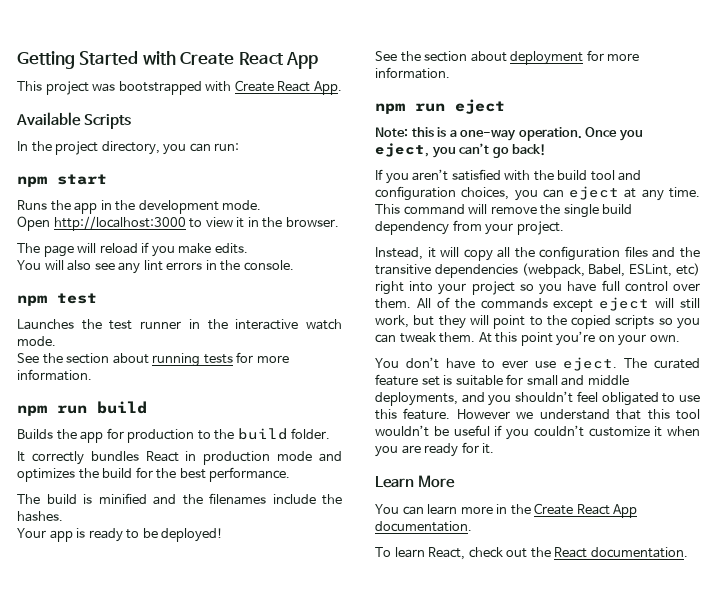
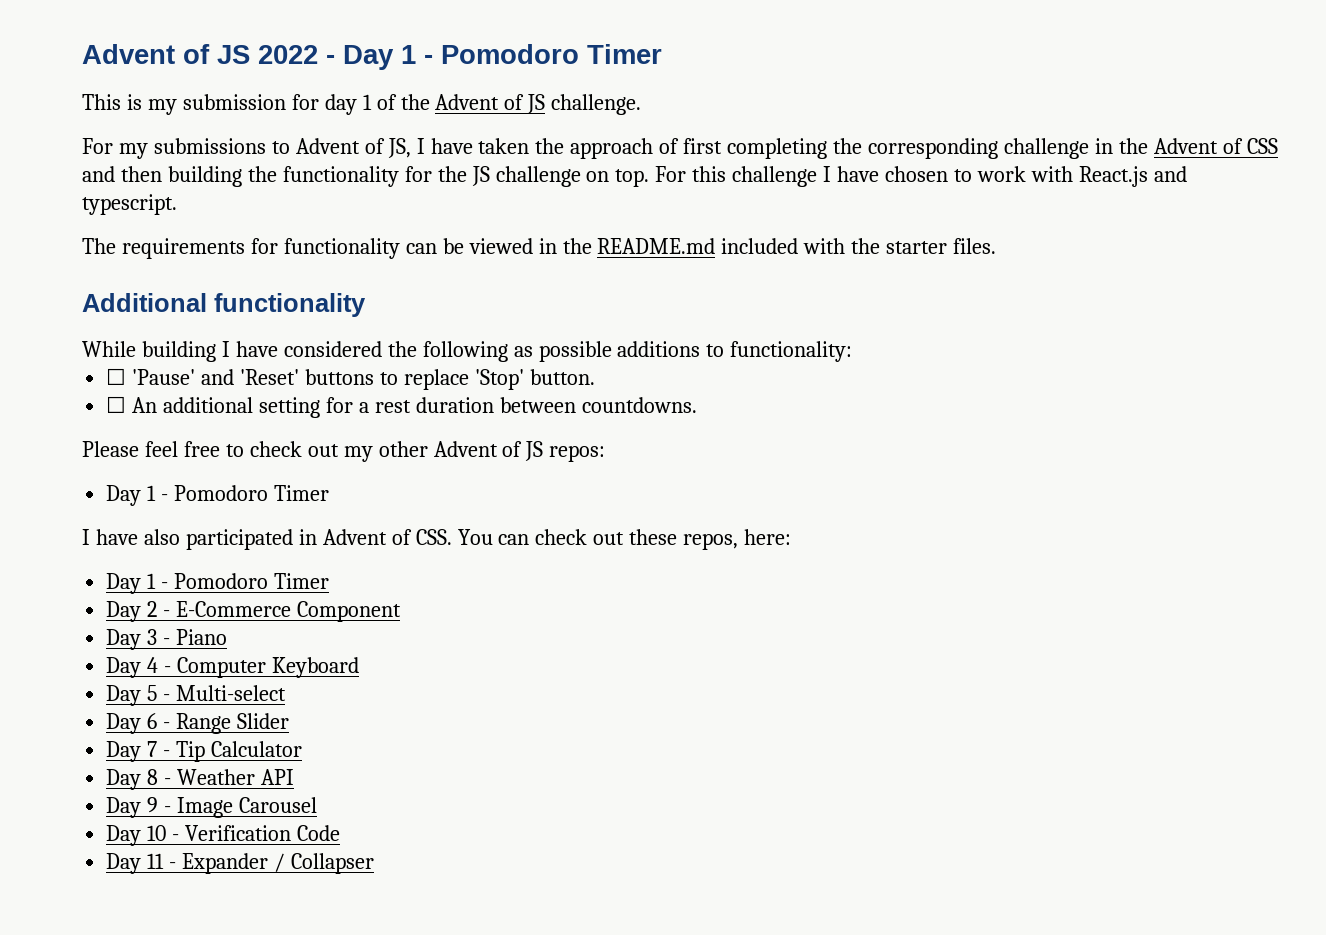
- Getting Started with Create React App
- This project was bootstrapped with Create React App.
- Available Scripts
- In the project directory, you can run:
- npm start
- Runs the app in the development mode.
- Open http://localhost:3000 to view it in the browser.
- The page will reload if you make edits.
- You will also see any lint errors in the console.
- npm test
- Launches the test runner in the interactive watch mode.
- See the section about running tests for more information.
- npm run build
- Builds the app for production to the build folder.
- It correctly bundles React in production mode and optimizes the build for the best performance.
- The build is minified and the filenames include the hashes.
- Your app is ready to be deployed!
- See the section about deployment for more information.
- npm run eject
- Note: this is a one-way operation. Once you eject, you can’t go back!
- If you aren’t satisfied with the build tool and configuration choices, you can eject at any time. This command will remove the single build dependency from your project.
- Instead, it will copy all the configuration files and the transitive dependencies (webpack, Babel, ESLint, etc) right into your project so you have full control over them. All of the commands except eject will still work, but they will point to the copied scripts so you can tweak them. At this point you’re on your own.
- You don’t have to ever use eject. The curated feature set is suitable for small and middle deployments, and you shouldn’t feel obligated to use this feature. However we understand that this tool wouldn’t be useful if you couldn’t customize it when you are ready for it.
- Learn More
- You can learn more in the Create React App documentation.
- To learn React, check out the React documentation.
+ Advent of JS 2022 - Day 1 - Pomodoro Timer
+ This is my submission for day 1 of the Advent of JS challenge.
+ For my submissions to Advent of JS, I have taken the approach of first completing the corresponding challenge in the Advent of CSS and then building the functionality for the JS challenge on top. For this challenge I have chosen to work with React.js and typescript.
+ The requirements for functionality can be viewed in the README.md included with the starter files.
+ Additional functionality
+ While building I have considered the following as possible additions to functionality:
+ ☐ 'Pause' and 'Reset' buttons to replace 'Stop' button.
+ ☐ An additional setting for a rest duration between countdowns.
+ Please feel free to check out my other Advent of JS repos:
+ Day 1 - Pomodoro Timer
+ I have also participated in Advent of CSS. You can check out these repos, here:
+ Day 1 - Pomodoro Timer
+ Day 2 - E-Commerce Component
+ Day 3 - Piano
+ Day 4 - Computer Keyboard
+ Day 5 - Multi-select
+ Day 6 - Range Slider
+ Day 7 - Tip Calculator
+ Day 8 - Weather API
+ Day 9 - Image Carousel
+ Day 10 - Verification Code
+ Day 11 - Expander / Collapser

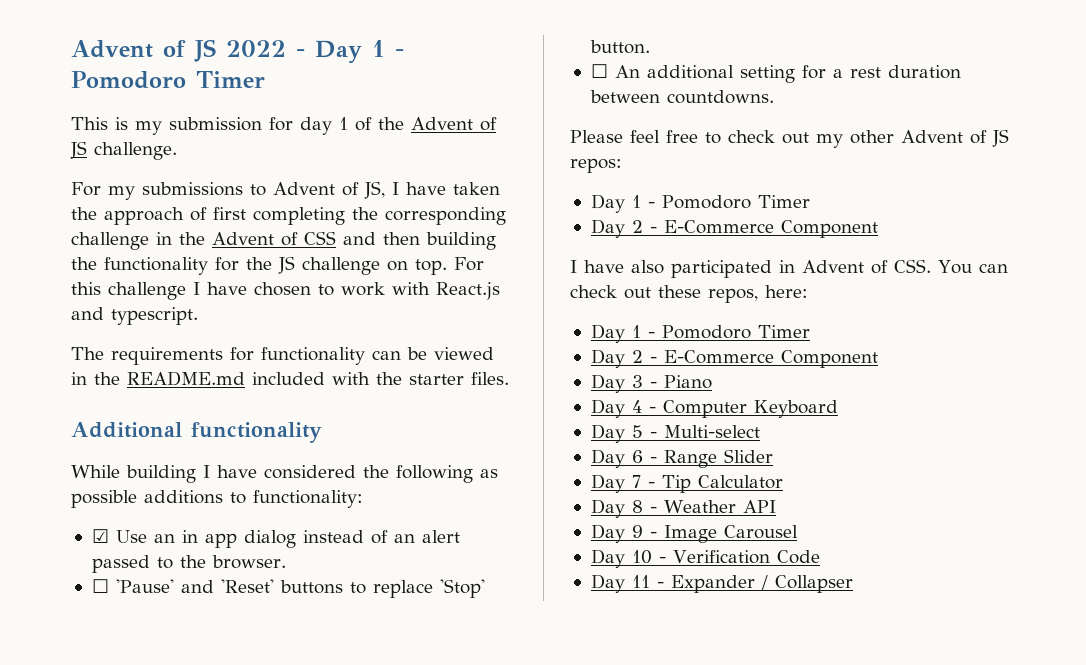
+ ☑ Use an in app dialog instead of an alert passed to the browser.
  Please feel free to check out my other Advent of JS repos:
  Day 1 - Pomodoro Timer
+ Day 2 - E-Commerce Component

